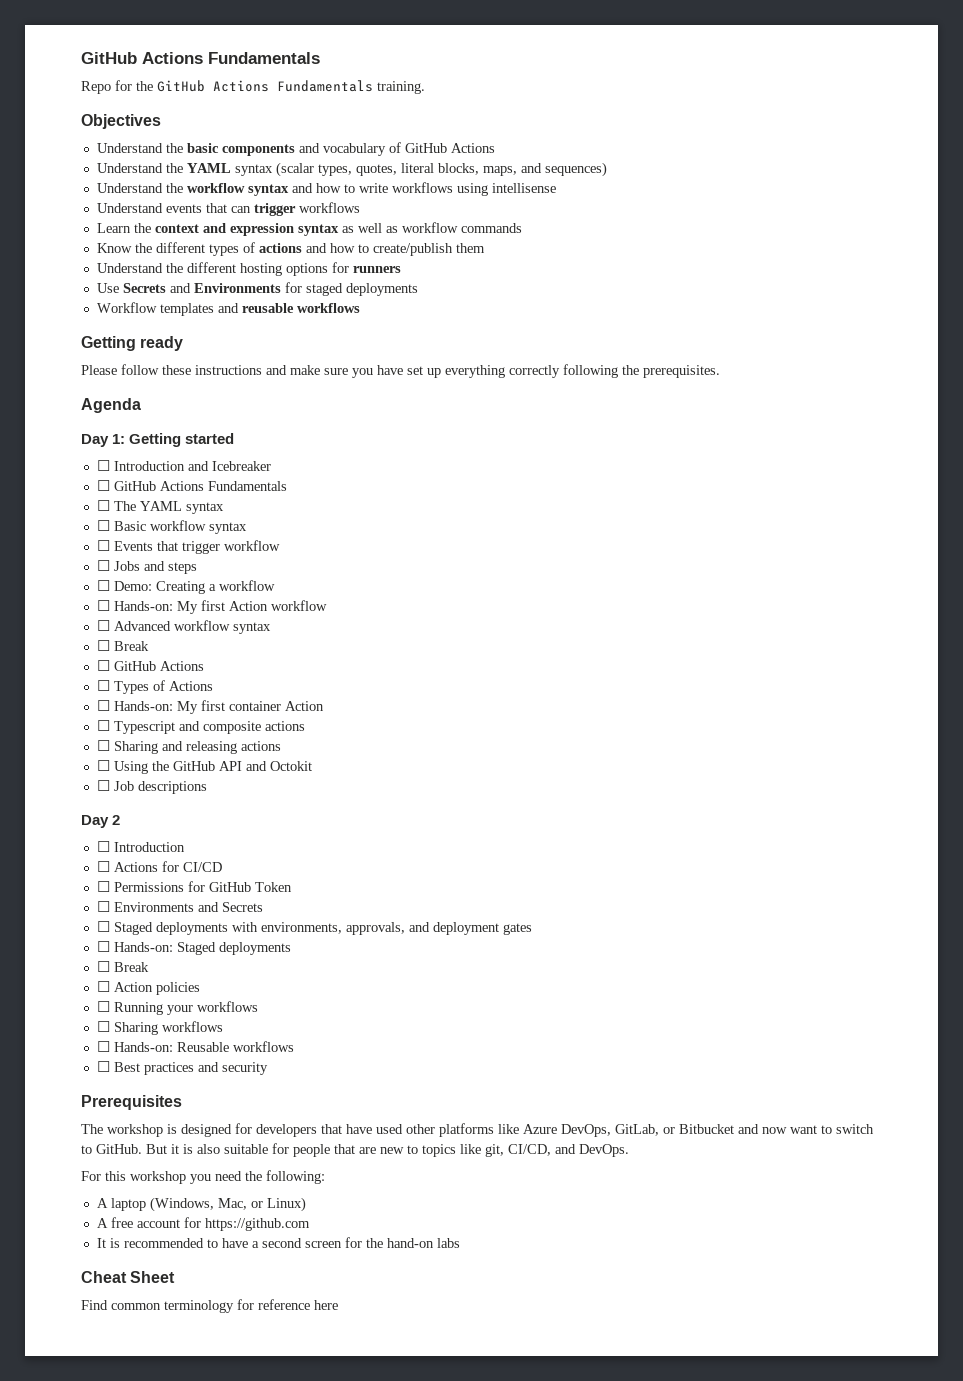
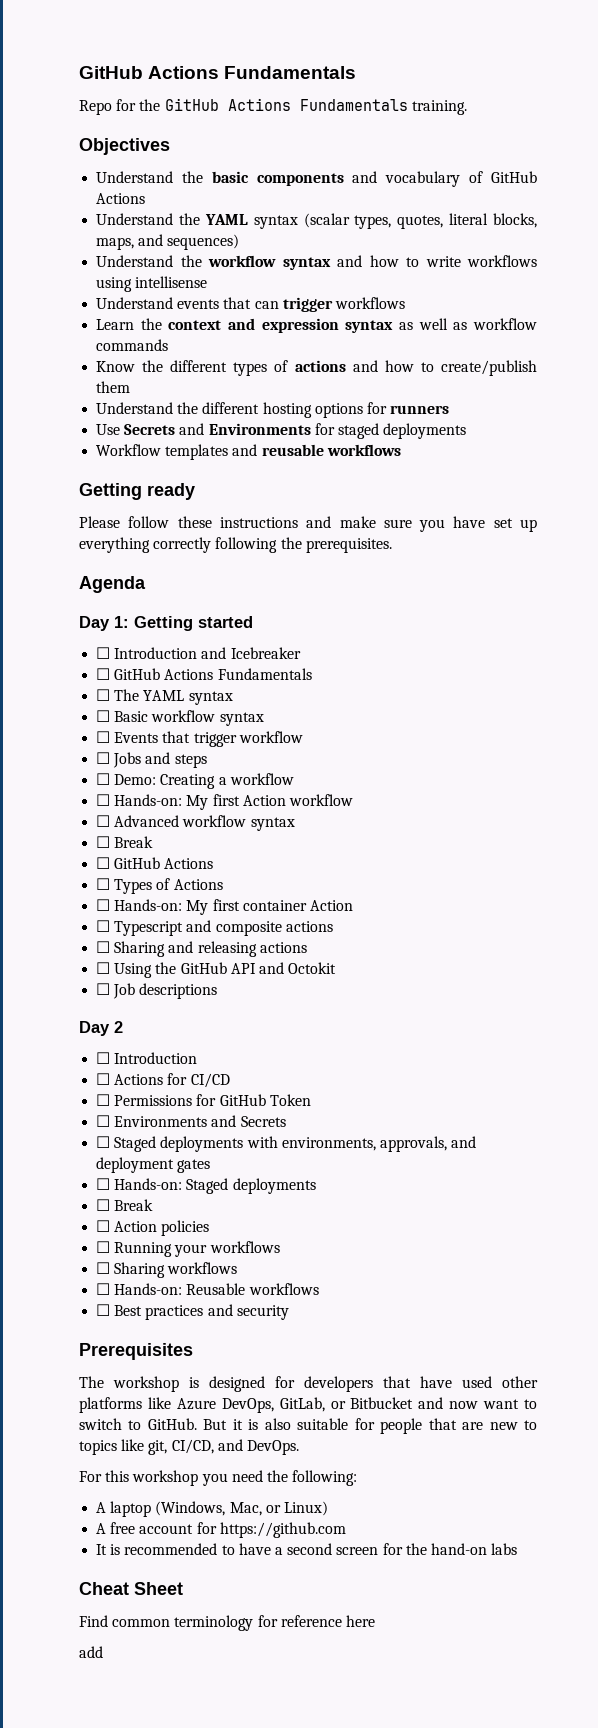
+ add

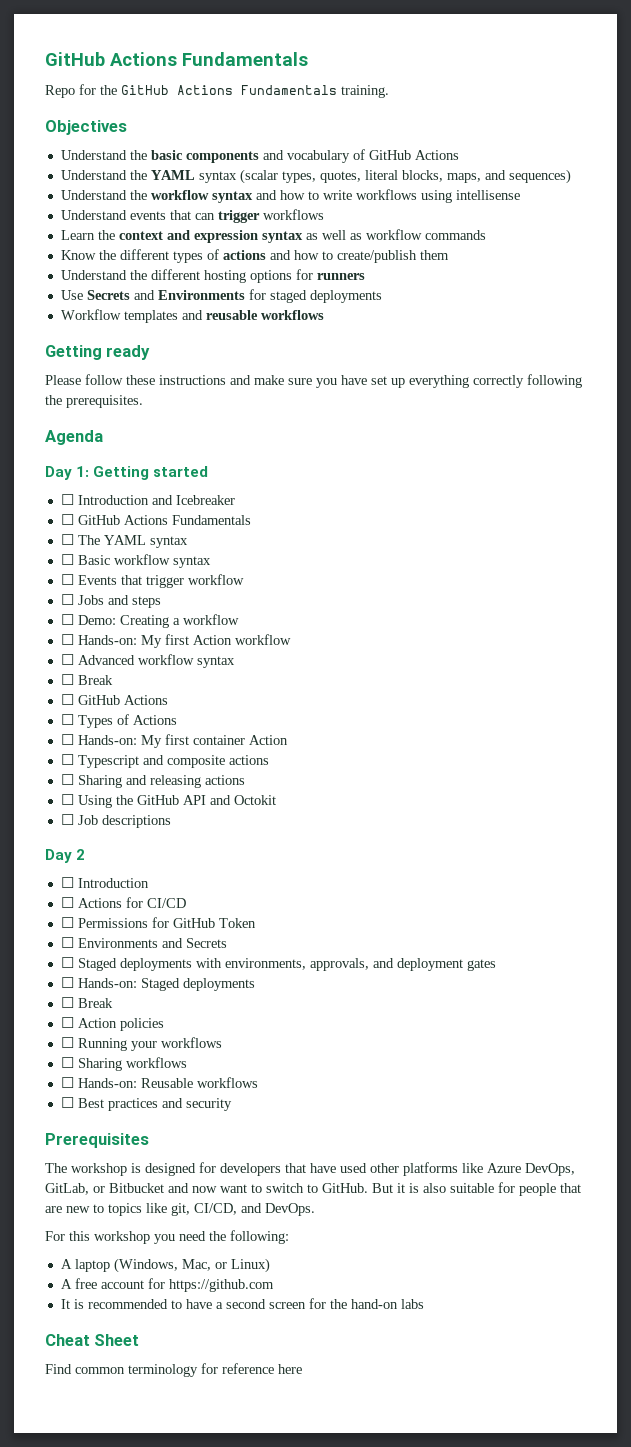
- add

